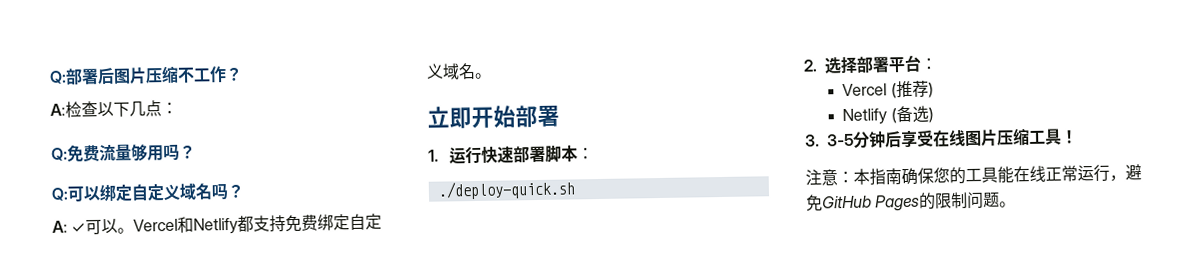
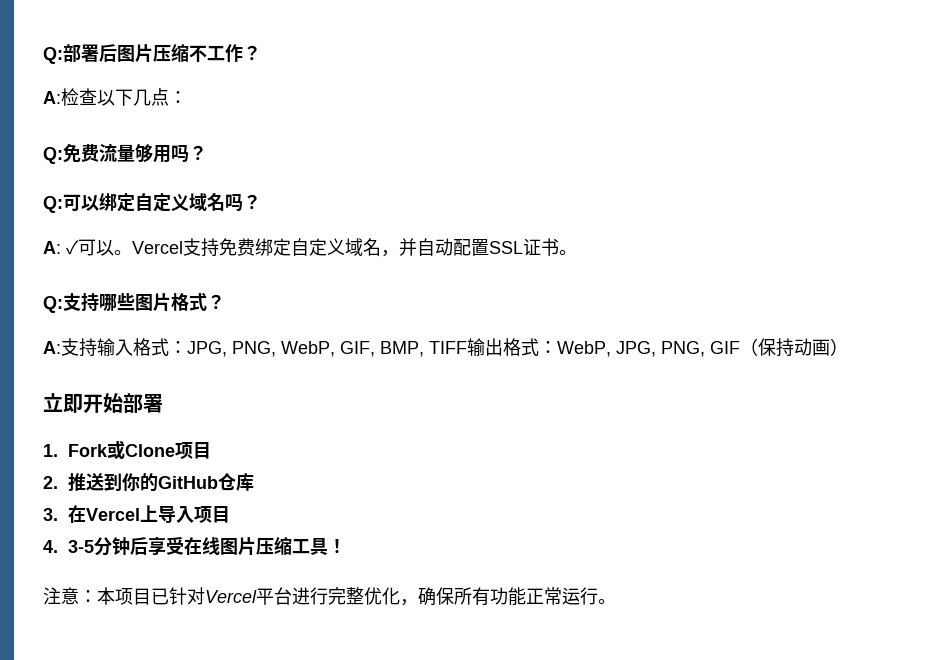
- Vercel和Netlify都支持免费绑定自定义域名。
+ Vercel支持免费绑定自定义域名，并自动配置SSL证书。
+ Q:支持哪些图片格式？
+ A:支持输入格式：JPG, PNG, WebP, GIF, BMP, TIFF输出格式：WebP, JPG, PNG, GIF（保持动画）
  立即开始部署
- 1.运行快速部署脚本：
- ./deploy-quick.sh
- 2.选择部署平台：
- Vercel (推荐)
- Netlify (备选)
- 3. 3-5分钟后享受在线图片压缩工具！
+ 1. Fork或Clone项目
+ 2.推送到你的GitHub仓库
+ 3.在Vercel上导入项目
+ 4. 3-5分钟后享受在线图片压缩工具！
- 注意：本指南确保您的工具能在线正常运行，避免GitHub Pages的限制问题。
+ 注意：本项目已针对Vercel平台进行完整优化，确保所有功能正常运行。

